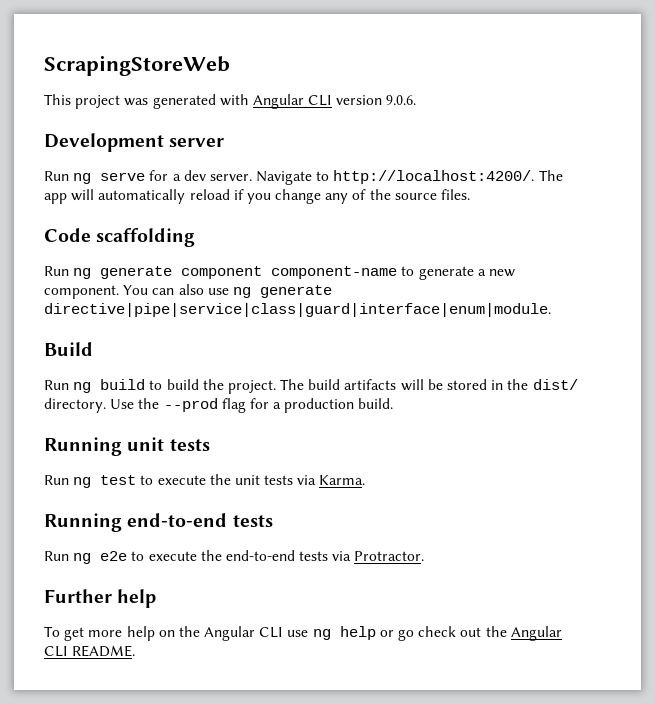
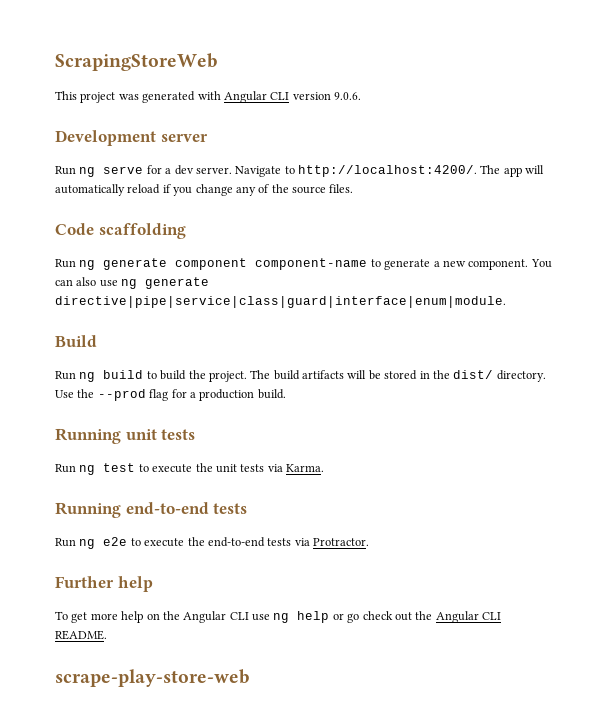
+ scrape-play-store-web

